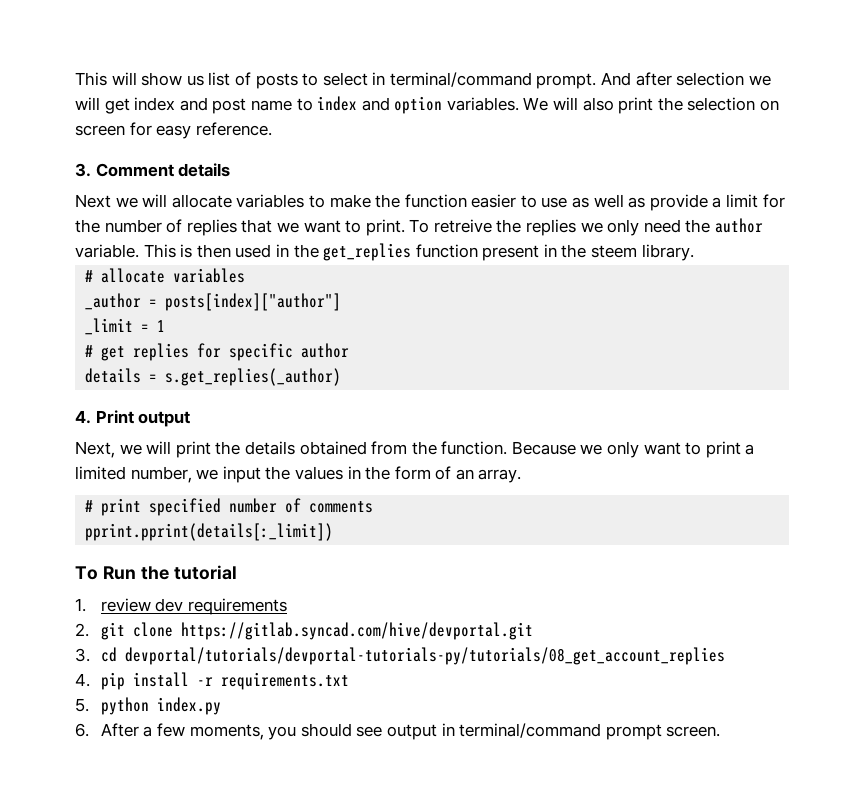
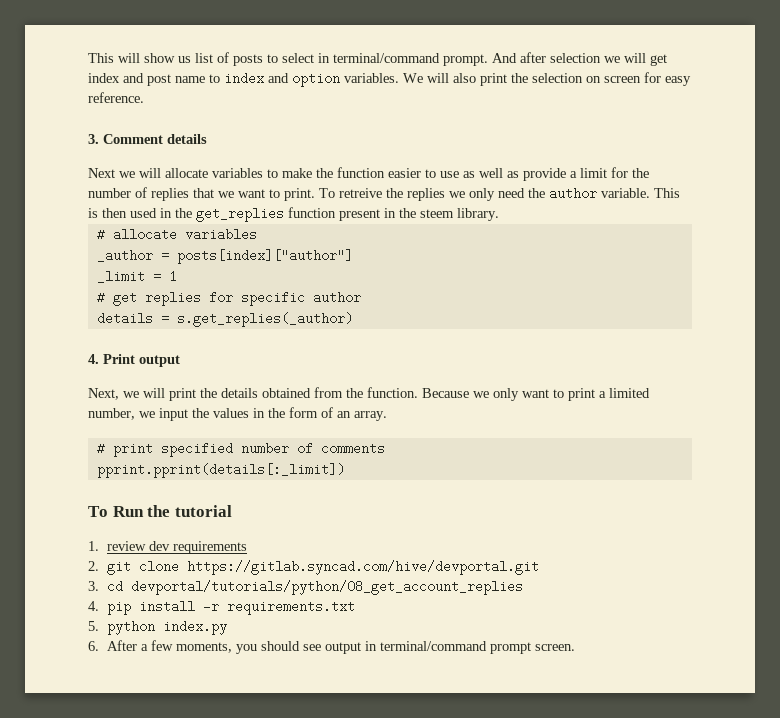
- 3. cd devportal/tutorials/devportal-tutorials-py/tutorials/08_get_account_replies
+ 3. cd devportal/tutorials/python/08_get_account_replies

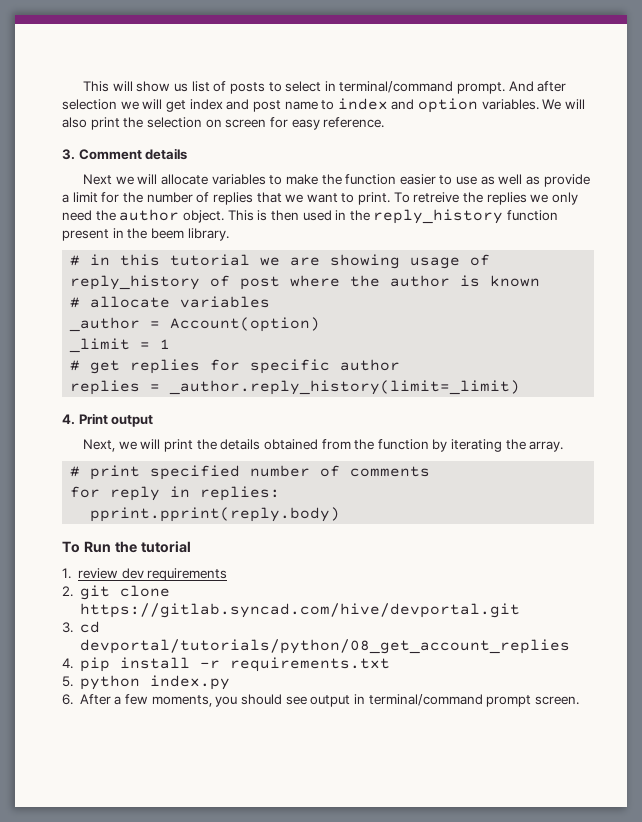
- To retreive the replies we only need the author variable.
+ To retreive the replies we only need the author object.
- This is then used in the get_replies function present in the steem library.
+ This is then used in the reply_history function present in the beem library.
+ # in this tutorial we are showing usage of reply_history of post where the author is known
- _author = posts[index]["author"]
+ _author = Account(option)
- details = s.get_replies(_author)
+ replies = _author.reply_history(limit=_limit)
- Next, we will print the details obtained from the function. Because we only want to print a limited number, we input the values in the form of an array.
+ Next, we will print the details obtained from the function by iterating the array.
- pprint.pprint(details[:_limit])
+ for reply in replies:
+ pprint.pprint(reply.body)

